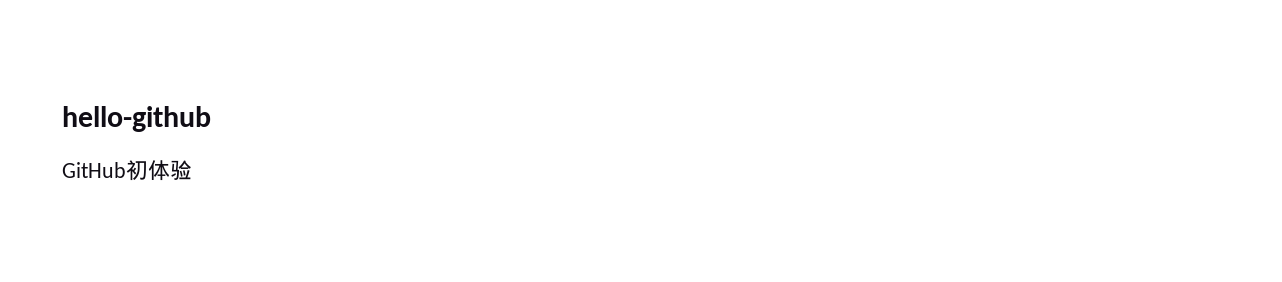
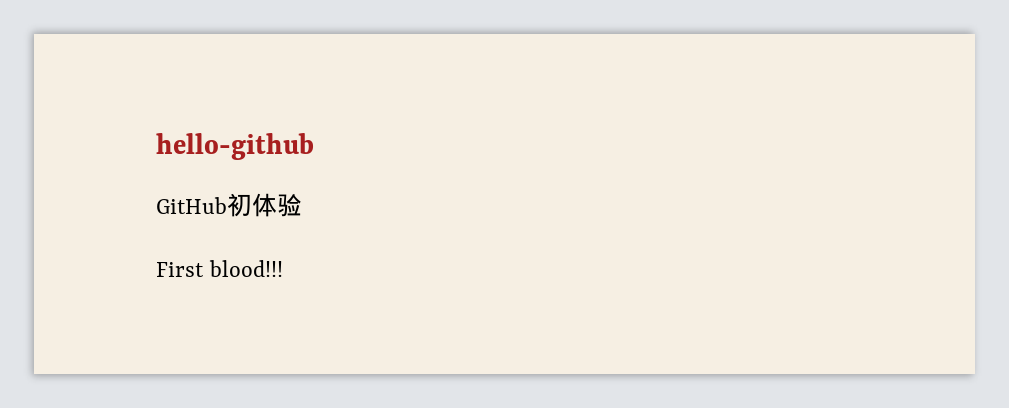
+ First blood!!!

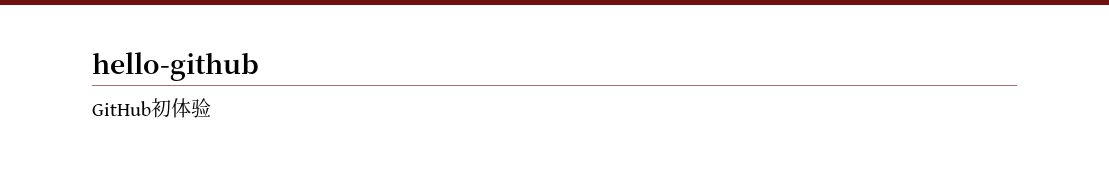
- First blood!!!

